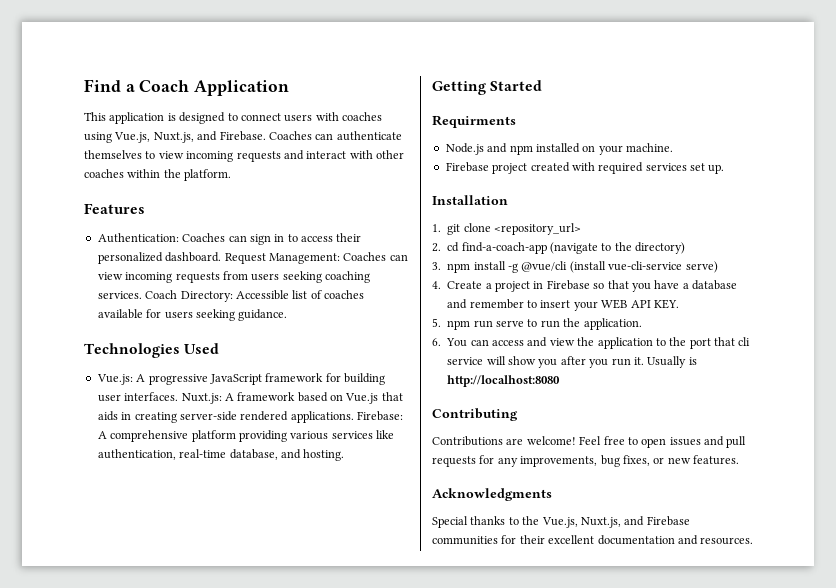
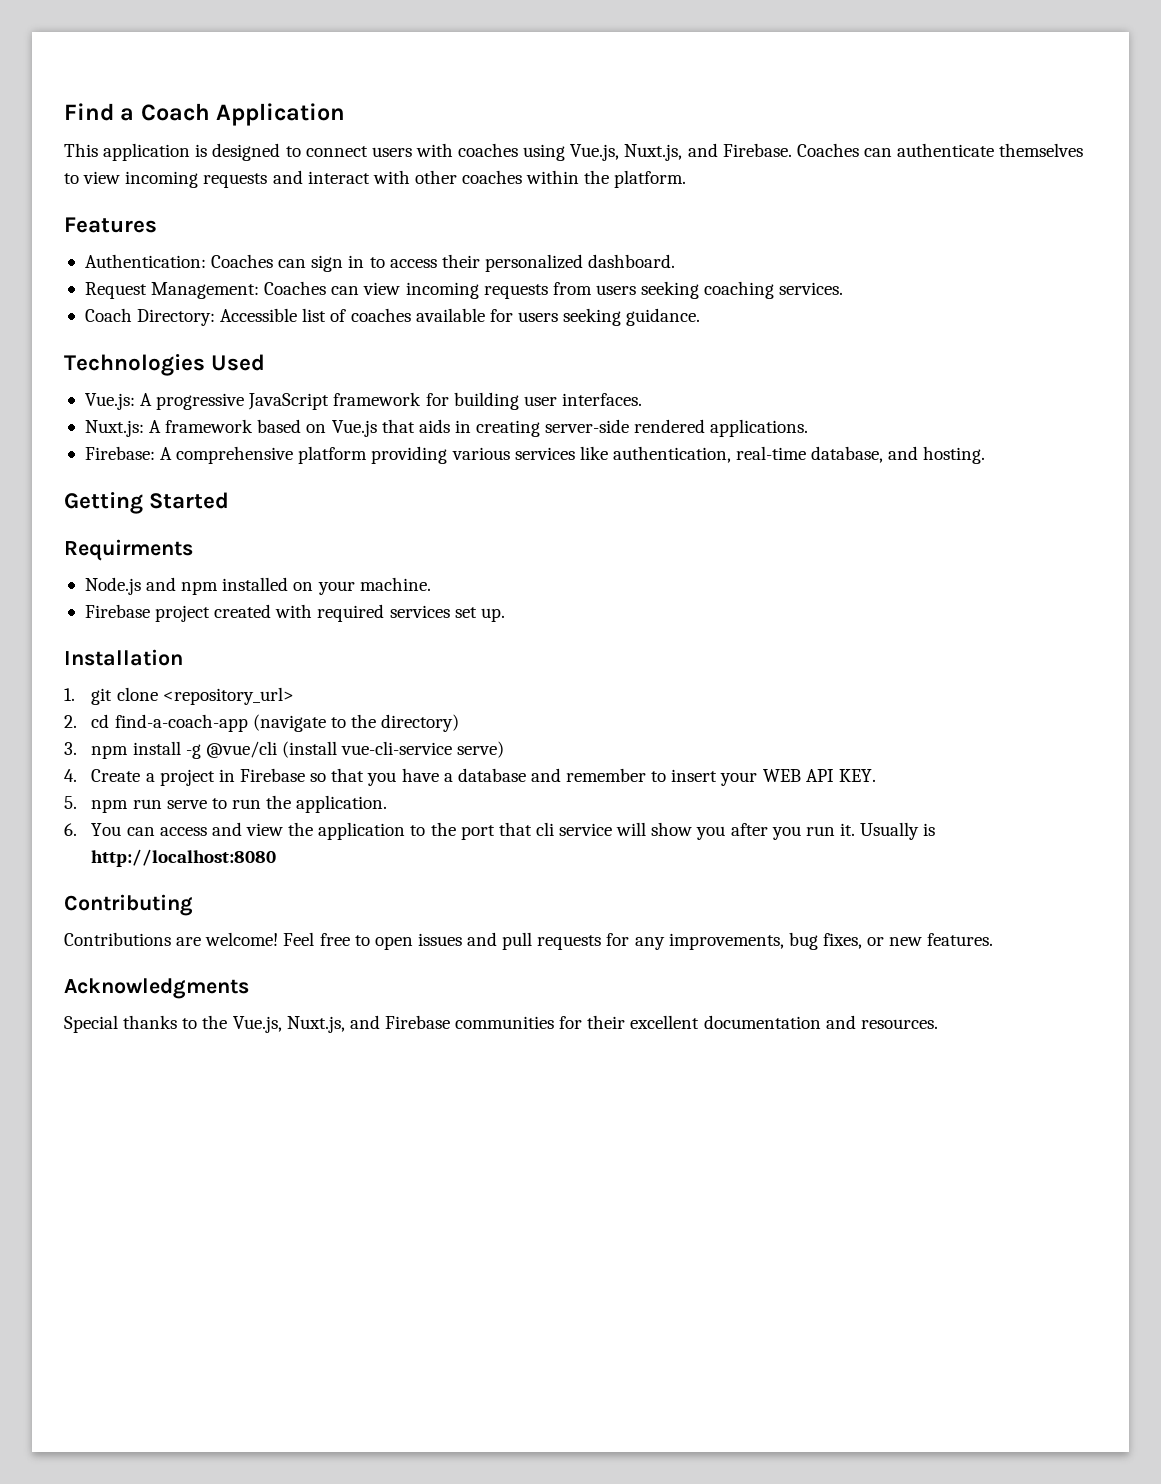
- Authentication: Coaches can sign in to access their personalized dashboard. Request Management: Coaches can view incoming requests from users seeking coaching services. Coach Directory: Accessible list of coaches available for users seeking guidance.
+ Authentication: Coaches can sign in to access their personalized dashboard.
+ Request Management: Coaches can view incoming requests from users seeking coaching services.
+ Coach Directory: Accessible list of coaches available for users seeking guidance.
- Vue.js: A progressive JavaScript framework for building user interfaces. Nuxt.js: A framework based on Vue.js that aids in creating server-side rendered applications. Firebase: A comprehensive platform providing various services like authentication, real-time database, and hosting.
+ Vue.js: A progressive JavaScript framework for building user interfaces.
+ Nuxt.js: A framework based on Vue.js that aids in creating server-side rendered applications.
+ Firebase: A comprehensive platform providing various services like authentication, real-time database, and hosting.

